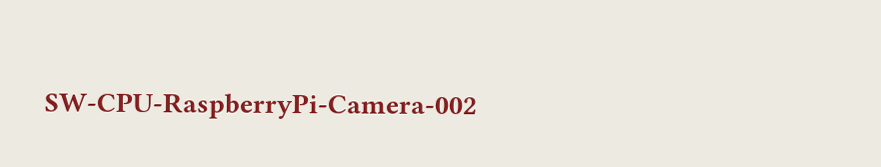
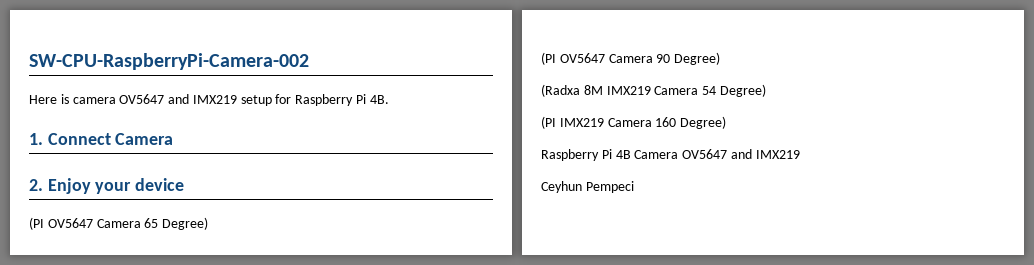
+ Here is camera OV5647 and IMX219 setup for Raspberry Pi 4B.
+ 1. Connect Camera
+ 2. Enjoy your device
+ (PI OV5647 Camera 65 Degree)
+ (PI OV5647 Camera 90 Degree)
+ (Radxa 8M IMX219 Camera 54 Degree)
+ (PI IMX219 Camera 160 Degree)
+ Raspberry Pi 4B Camera OV5647 and IMX219
+ Ceyhun Pempeci

